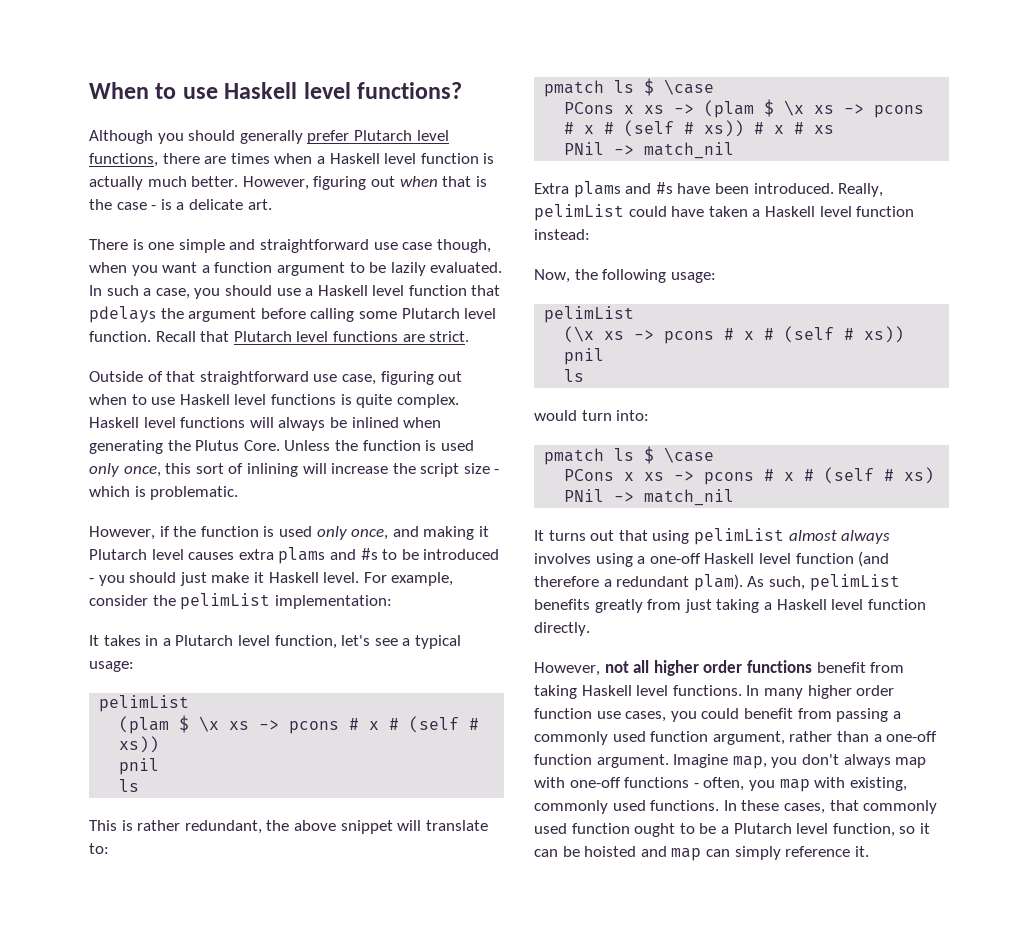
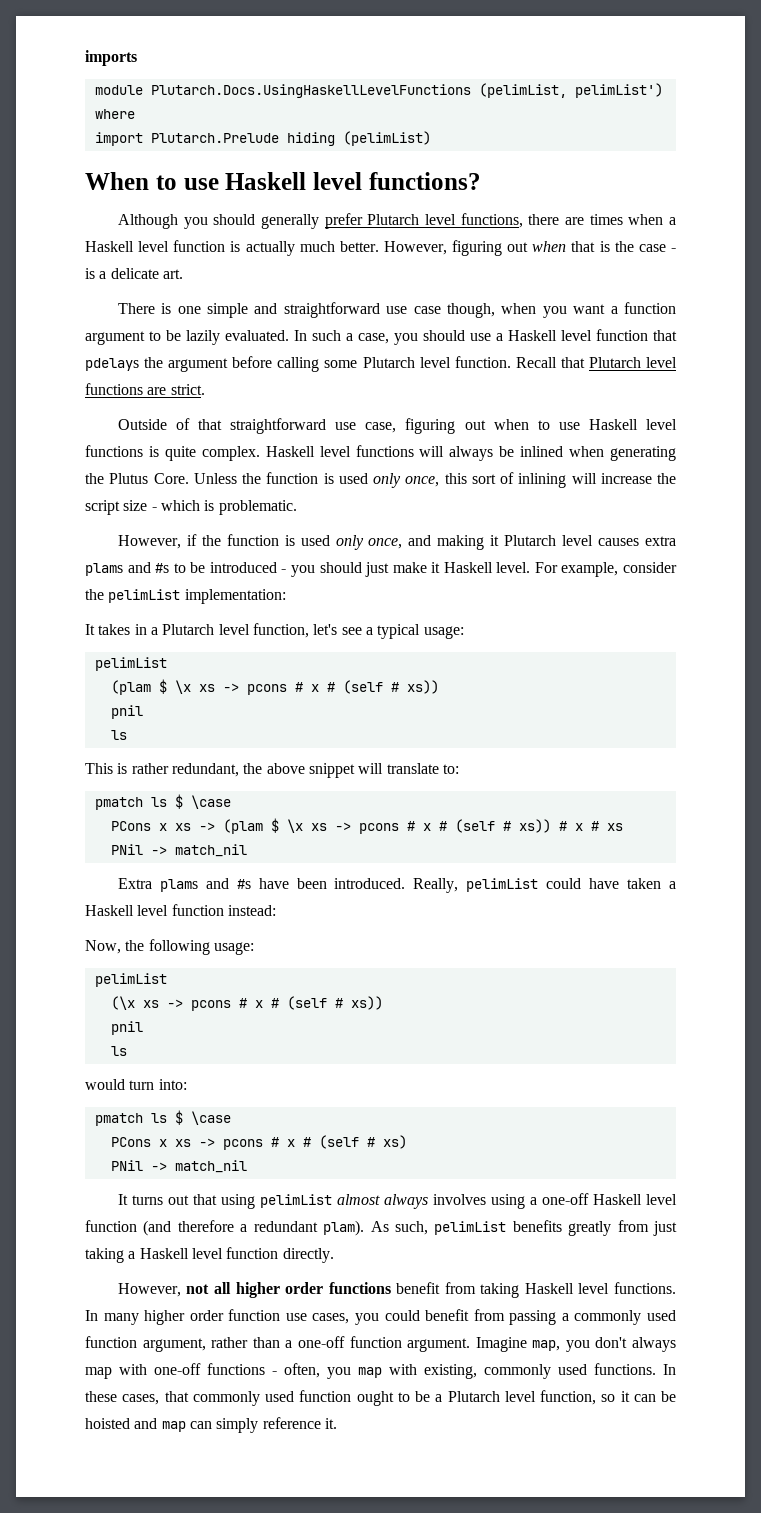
+ imports
+ module Plutarch.Docs.UsingHaskellLevelFunctions (pelimList, pelimList') where
+ import Plutarch.Prelude hiding (pelimList)

